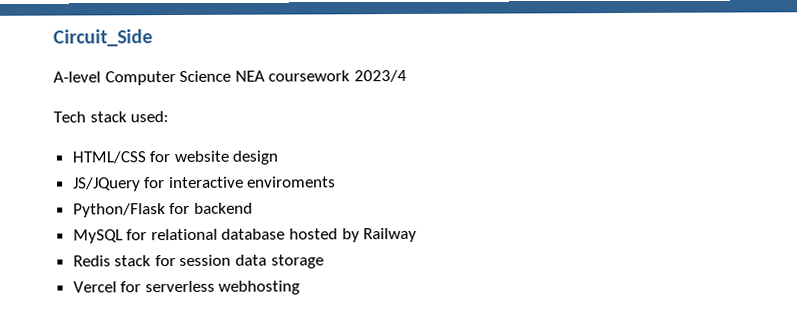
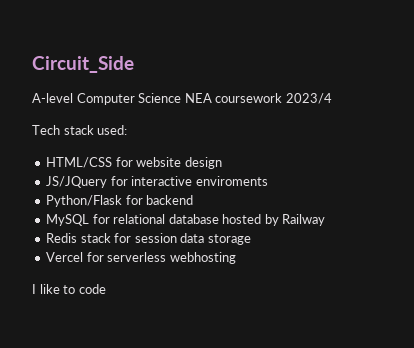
+ I like to code

